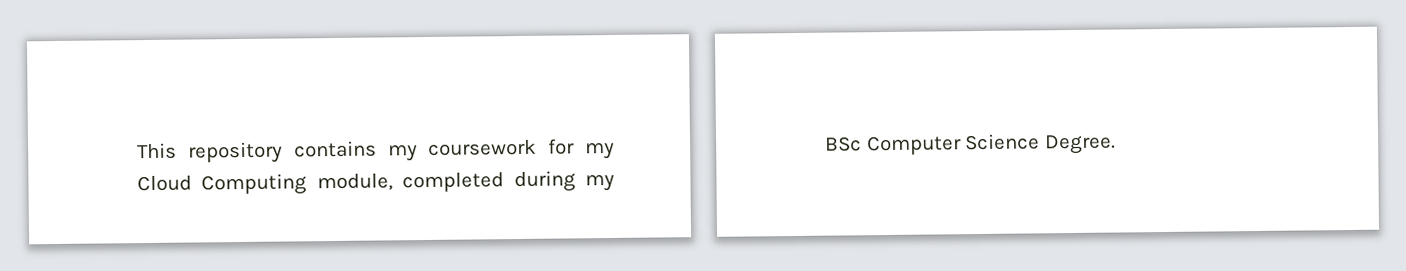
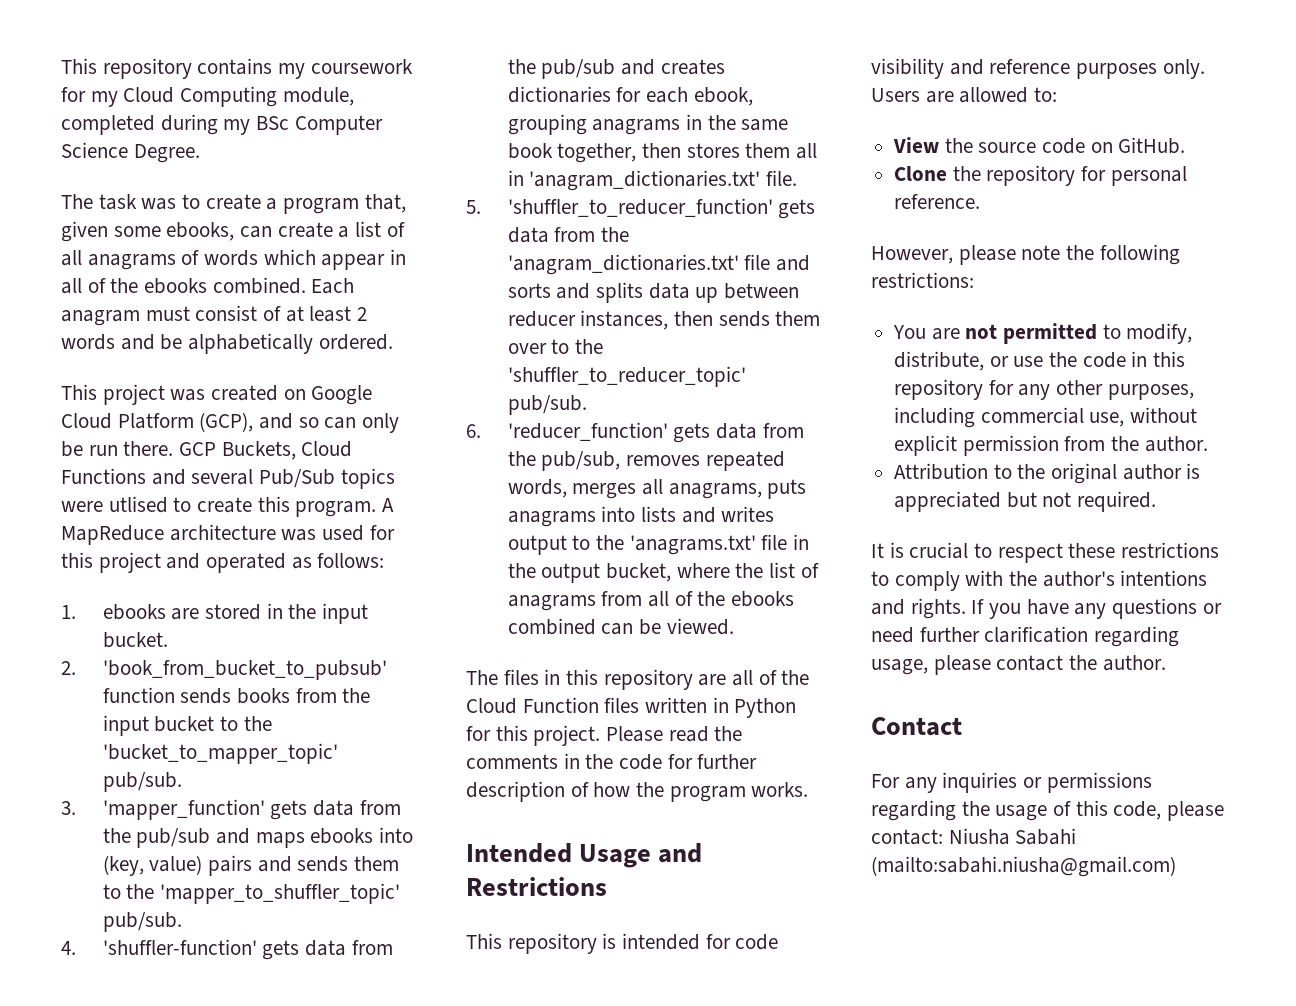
+ The task was to create a program that, given some ebooks, can create a list of all anagrams of words which appear in all of the ebooks combined. Each anagram must consist of at least 2 words and be alphabetically ordered.
+ This project was created on Google Cloud Platform (GCP), and so can only be run there. GCP Buckets, Cloud Functions and several Pub/Sub topics were utlised to create this program. A MapReduce architecture was used for this project and operated as follows:
+ 1. ebooks are stored in the input bucket.
+ 2. 'book_from_bucket_to_pubsub' function sends books from the input bucket to the 'bucket_to_mapper_topic' pub/sub.
+ 3. 'mapper_function' gets data from the pub/sub and maps ebooks into (key, value) pairs and sends them to the 'mapper_to_shuffler_topic' pub/sub.
+ 4. 'shuffler-function' gets data from the pub/sub and creates dictionaries for each ebook, grouping anagrams in the same book together, then stores them all in 'anagram_dictionaries.txt' file.
+ 5. 'shuffler_to_reducer_function' gets data from the 'anagram_dictionaries.txt' file and sorts and splits data up between reducer instances, then sends them over to the 'shuffler_to_reducer_topic' pub/sub.
+ 6. 'reducer_function' gets data from the pub/sub, removes repeated words, merges all anagrams, puts anagrams into lists and writes output to the 'anagrams.txt' file in the output bucket, where the list of anagrams from all of the ebooks combined can be viewed.
+ The files in this repository are all of the Cloud Function files written in Python for this project. Please read the comments in the code for further description of how the program works.
+ Intended Usage and Restrictions
+ This repository is intended for code visibility and reference purposes only. Users are allowed to:
+ View the source code on GitHub.
+ Clone the repository for personal reference.
+ However, please note the following restrictions:
+ You are not permitted to modify, distribute, or use the code in this repository for any other purposes, including commercial use, without explicit permission from the author.
+ Attribution to the original author is appreciated but not required.
+ It is crucial to respect these restrictions to comply with the author's intentions and rights. If you have any questions or need further clarification regarding usage, please contact the author.
+ Contact
+ For any inquiries or permissions regarding the usage of this code, please contact: Niusha Sabahi (mailto:sabahi.niusha@gmail.com)

